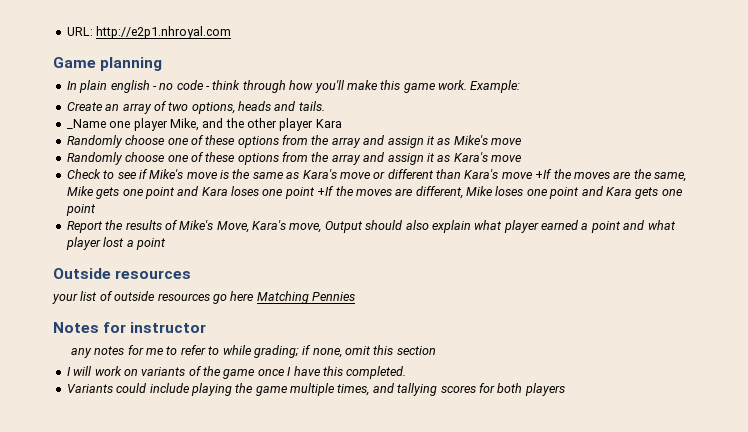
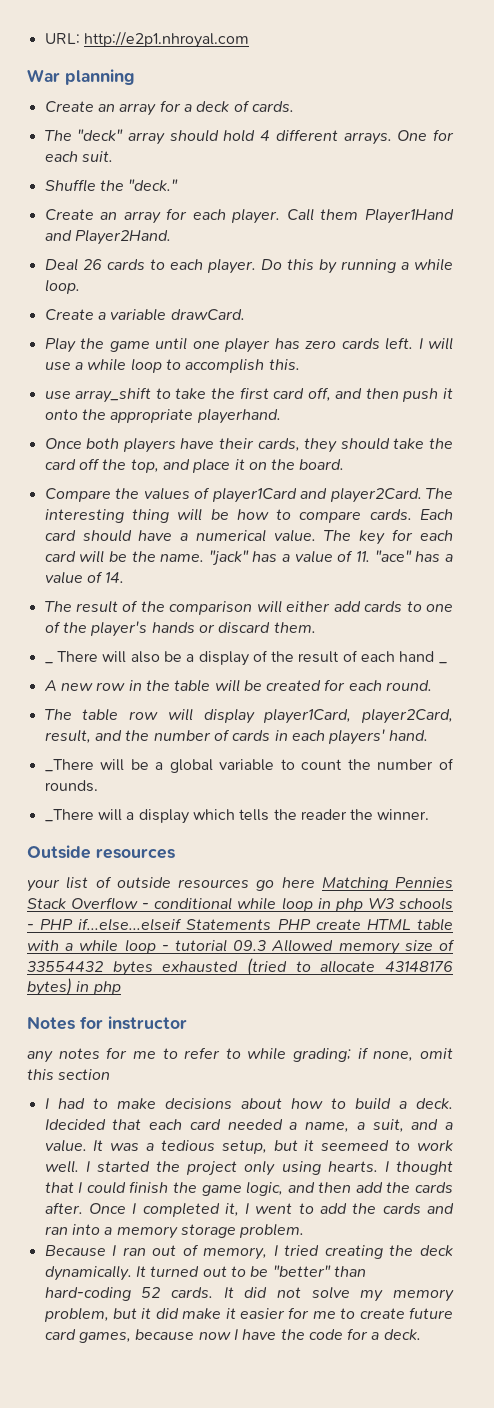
- Game planning
+ War planning
- In plain english - no code - think through how you'll make this game work. Example:
- Create an array of two options, heads and tails.
- _Name one player Mike, and the other player Kara
- Randomly choose one of these options from the array and assign it as Mike's move
- Randomly choose one of these options from the array and assign it as Kara's move
- Check to see if Mike's move is the same as Kara's move or different than Kara's move +If the moves are the same, Mike gets one point and Kara loses one point +If the moves are different, Mike loses one point and Kara gets one point
- Report the results of Mike's Move, Kara's move, Output should also explain what player earned a point and what player lost a point
+ Create an array for a deck of cards.
+ The "deck" array should hold 4 different arrays. One for each suit.
+ Shuffle the "deck."
+ Create an array for each player. Call them Player1Hand and Player2Hand.
+ Deal 26 cards to each player. Do this by running a while loop.
+ Create a variable drawCard.
+ Play the game until one player has zero cards left. I will use a while loop to accomplish this.
+ use array_shift to take the first card off, and then push it onto the appropriate playerhand.
+ Once both players have their cards, they should take the card off the top, and place it on the board.
+ Compare the values of player1Card and player2Card. The interesting thing will be how to compare cards. Each card should have a numerical value. The key for each card will be the name. "jack" has a value of 11. "ace" has a value of 14.
+ The result of the comparison will either add cards to one of the player's hands or discard them.
+ _ There will also be a display of the result of each hand _
+ A new row in the table will be created for each round.
+ The table row will display player1Card, player2Card, result, and the number of cards in each players' hand.
+ _There will be a global variable to count the number of rounds.
+ _There will a display which tells the reader the winner.
- your list of outside resources go here Matching Pennies
+ your list of outside resources go here Matching Pennies Stack Overflow - conditional while loop in php W3 schools - PHP if...else...elseif Statements PHP create HTML table with a while loop - tutorial 09.3 Allowed memory size of 33554432 bytes exhausted (tried to allocate 43148176 bytes) in php
- I will work on variants of the game once I have this completed.
- Variants could include playing the game multiple times, and tallying scores for both players
+ I had to make decisions about how to build a deck. Idecided that each card needed a name, a suit, and a value. It was a tedious setup, but it seemeed to work well. I started the project only using hearts. I thought that I could finish the game logic, and then add the cards after. Once I completed it, I went to add the cards and ran into a memory storage problem.
+ Because I ran out of memory, I tried creating the deck dynamically. It turned out to be "better" than hard-coding 52 cards. It did not solve my memory problem, but it did make it easier for me to create future card games, because now I have the code for a deck.

